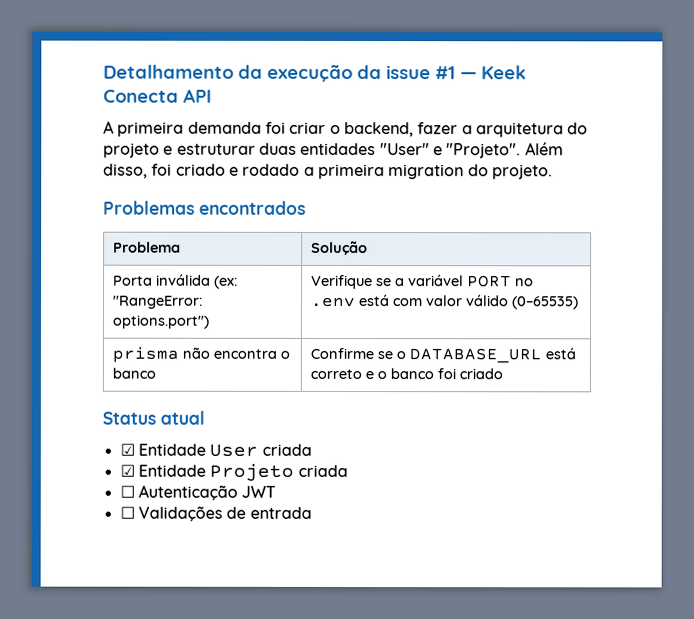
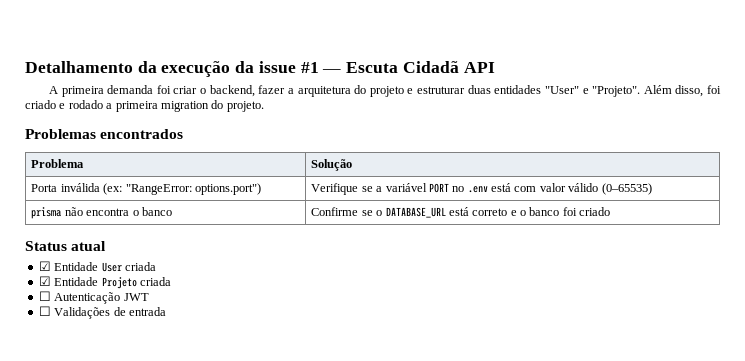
- Detalhamento da execução da issue #1 — Keek Conecta API
+ Detalhamento da execução da issue #1 — Escuta Cidadã API

